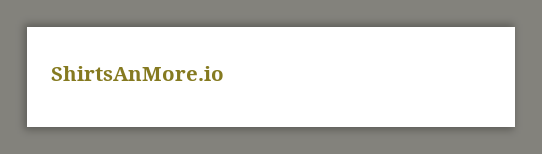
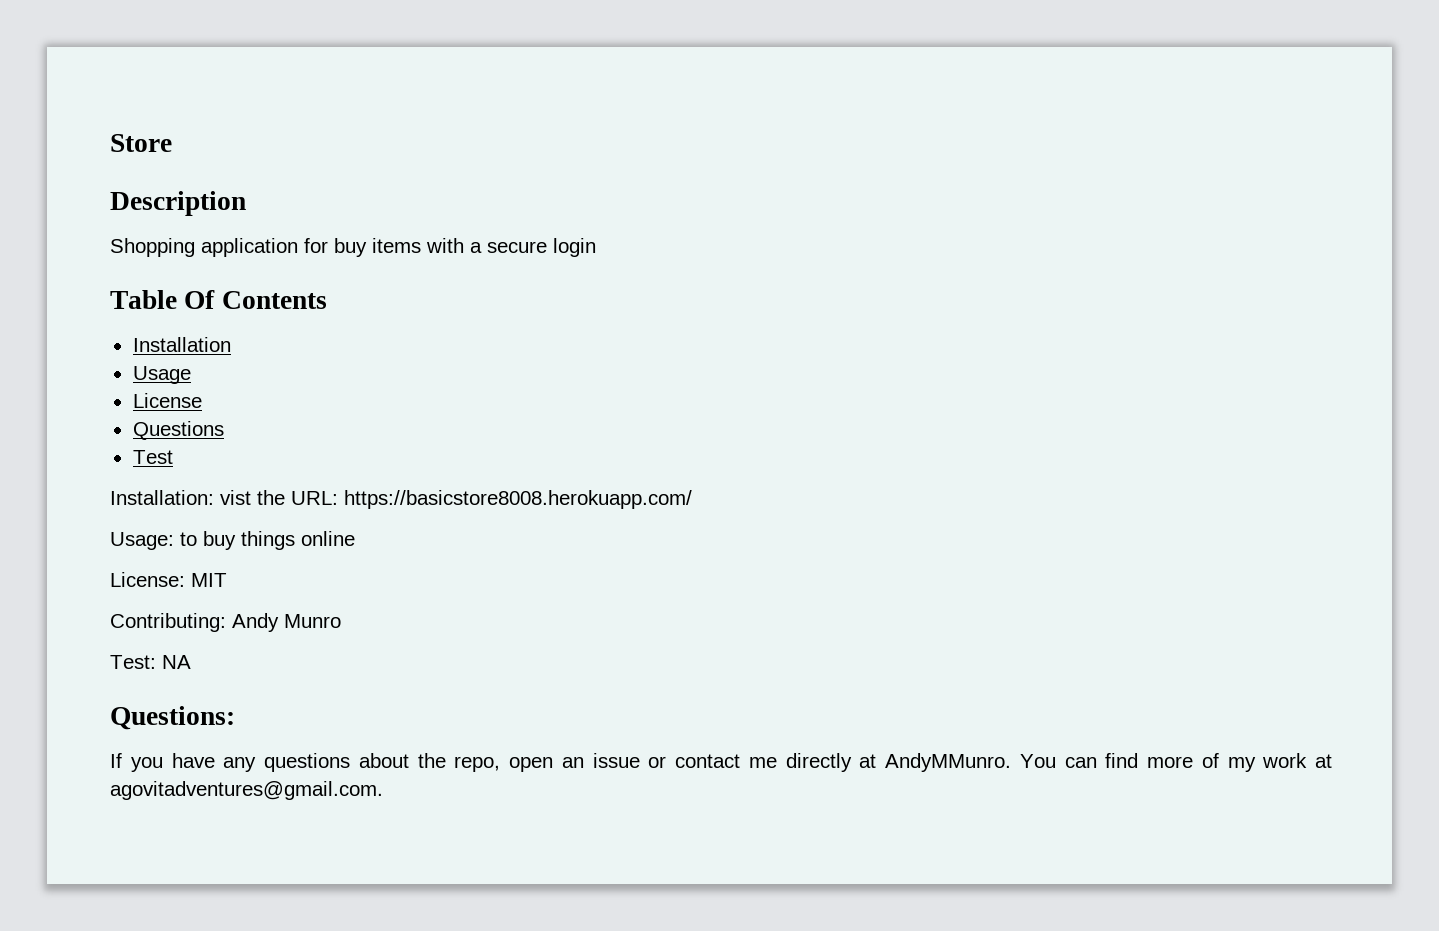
- ShirtsAnMore.io
+ Store
+ Description
+ Shopping application for buy items with a secure login
+ Table Of Contents
+ Installation
+ Usage
+ License
+ Questions
+ Test
+ Installation: vist the URL: https://basicstore8008.herokuapp.com/
+ Usage: to buy things online
+ License: MIT
+ Contributing: Andy Munro
+ Test: NA
+ Questions:
+ If you have any questions about the repo, open an issue or contact me directly at AndyMMunro. You can find more of my work at agovitadventures@gmail.com.

